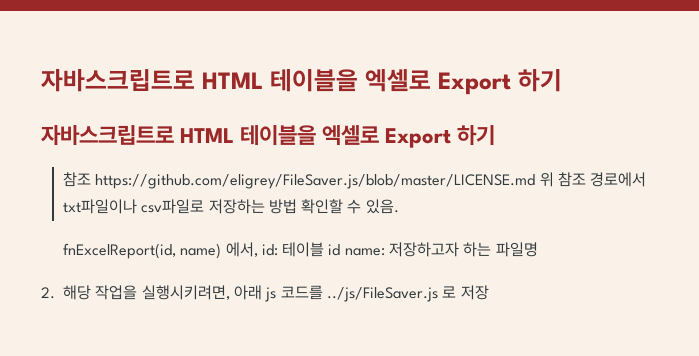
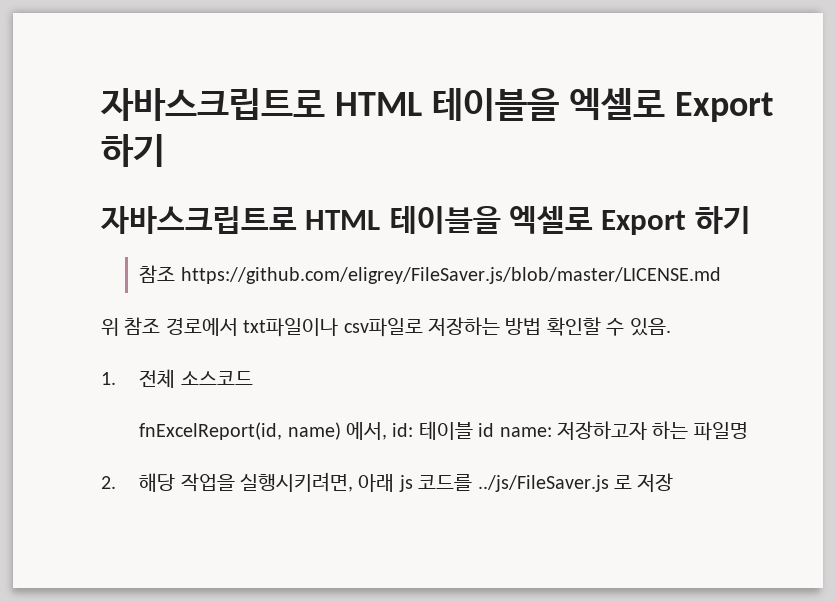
- 참조 https://github.com/eligrey/FileSaver.js/blob/master/LICENSE.md 위 참조 경로에서 txt파일이나 csv파일로 저장하는 방법 확인할 수 있음.
+ 참조 https://github.com/eligrey/FileSaver.js/blob/master/LICENSE.md
+ 위 참조 경로에서 txt파일이나 csv파일로 저장하는 방법 확인할 수 있음.
+ 1. 전체 소스코드

